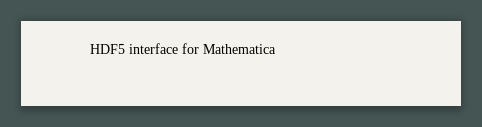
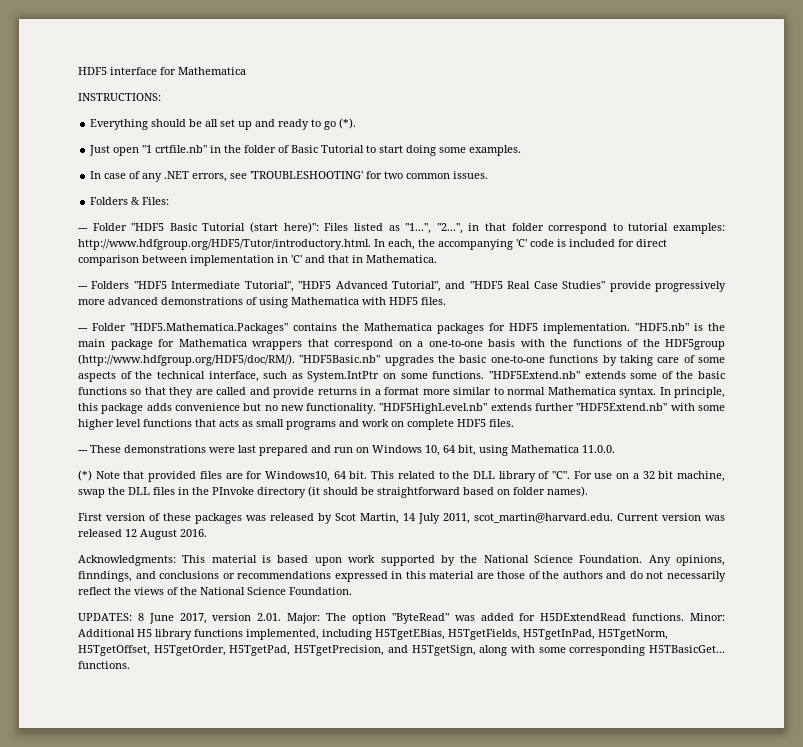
+ INSTRUCTIONS:
+ Everything should be all set up and ready to go (*).
+ Just open "1 crtfile.nb" in the folder of Basic Tutorial to start doing some examples.
+ In case of any .NET errors, see 'TROUBLESHOOTING' for two common issues.
+ Folders & Files:
+ --- Folder "HDF5 Basic Tutorial (start here)": Files listed as "1...", "2...", in that folder correspond to tutorial examples: http://www.hdfgroup.org/HDF5/Tutor/introductory.html. In each, the accompanying 'C' code is included for direct comparison between implementation in 'C' and that in Mathematica.
+ --- Folders "HDF5 Intermediate Tutorial", "HDF5 Advanced Tutorial", and "HDF5 Real Case Studies" provide progressively more advanced demonstrations of using Mathematica with HDF5 files.
+ --- Folder "HDF5.Mathematica.Packages" contains the Mathematica packages for HDF5 implementation. "HDF5.nb" is the main package for Mathematica wrappers that correspond on a one-to-one basis with the functions of the HDF5group (http://www.hdfgroup.org/HDF5/doc/RM/). "HDF5Basic.nb" upgrades the basic one-to-one functions by taking care of some aspects of the technical interface, such as System.IntPtr on some functions. "HDF5Extend.nb" extends some of the basic functions so that they are called and provide returns in a format more similar to normal Mathematica syntax. In principle, this package adds convenience but no new functionality. "HDF5HighLevel.nb" extends further "HDF5Extend.nb" with some higher level functions that acts as small programs and work on complete HDF5 files.
+ --- These demonstrations were last prepared and run on Windows 10, 64 bit, using Mathematica 11.0.0.
+ (*) Note that provided files are for Windows10, 64 bit. This related to the DLL library of "C". For use on a 32 bit machine, swap the DLL files in the PInvoke directory (it should be straightforward based on folder names).
+ First version of these packages was released by Scot Martin, 14 July 2011, scot_martin@harvard.edu. Current version was released 12 August 2016.
+ Acknowledgments: This material is based upon work supported by the National Science Foundation. Any opinions, finndings, and conclusions or recommendations expressed in this material are those of the authors and do not necessarily reflect the views of the National Science Foundation.
+ UPDATES: 8 June 2017, version 2.01. Major: The option "ByteRead" was added for H5DExtendRead functions. Minor: Additional H5 library functions implemented, including H5TgetEBias, H5TgetFields, H5TgetInPad, H5TgetNorm, H5TgetOffset, H5TgetOrder, H5TgetPad, H5TgetPrecision, and H5TgetSign, along with some corresponding H5TBasicGet... functions.

